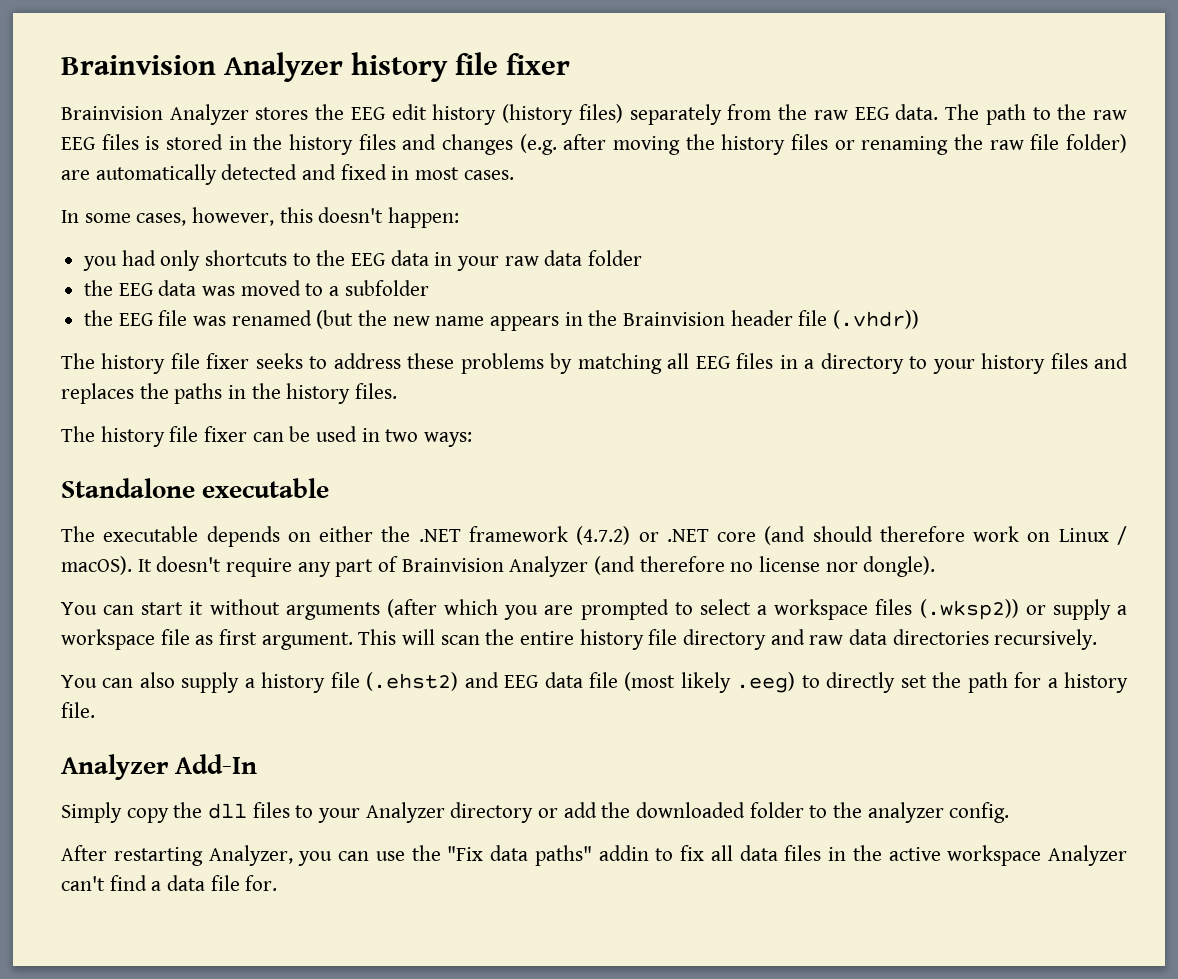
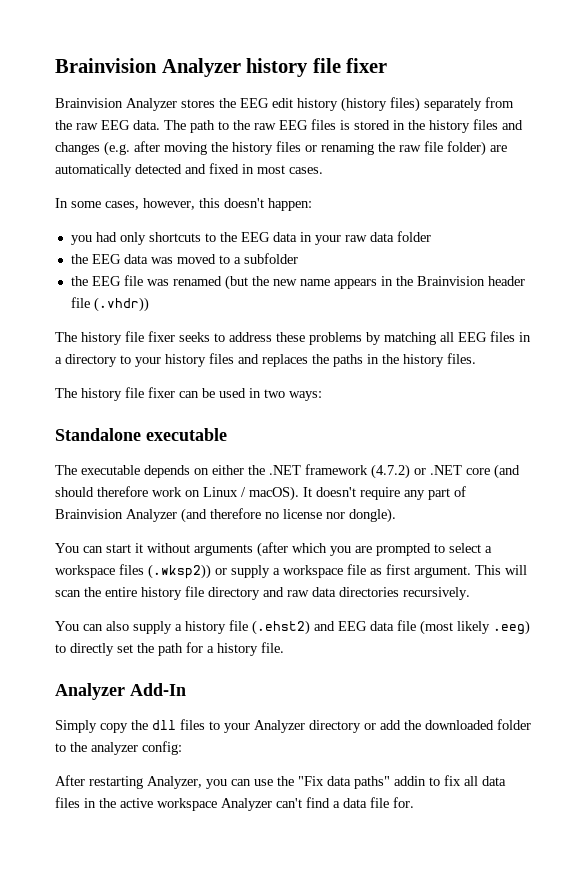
- Simply copy the dll files to your Analyzer directory or add the downloaded folder to the analyzer config.
+ Simply copy the dll files to your Analyzer directory or add the downloaded folder to the analyzer config:

